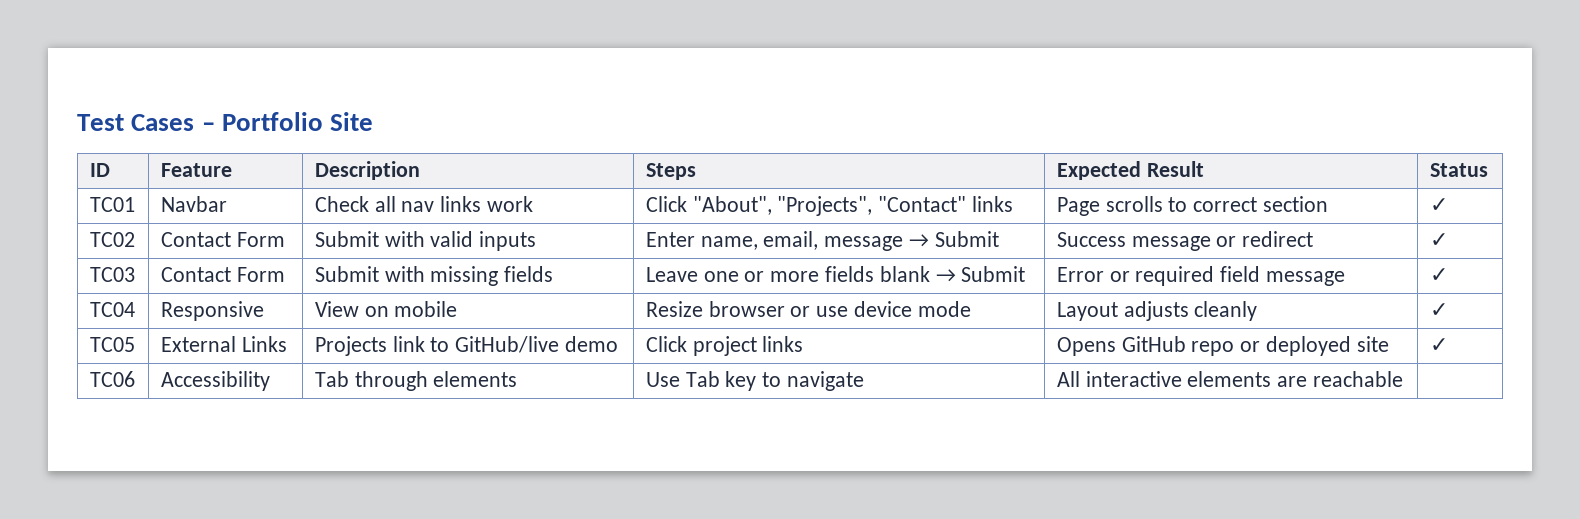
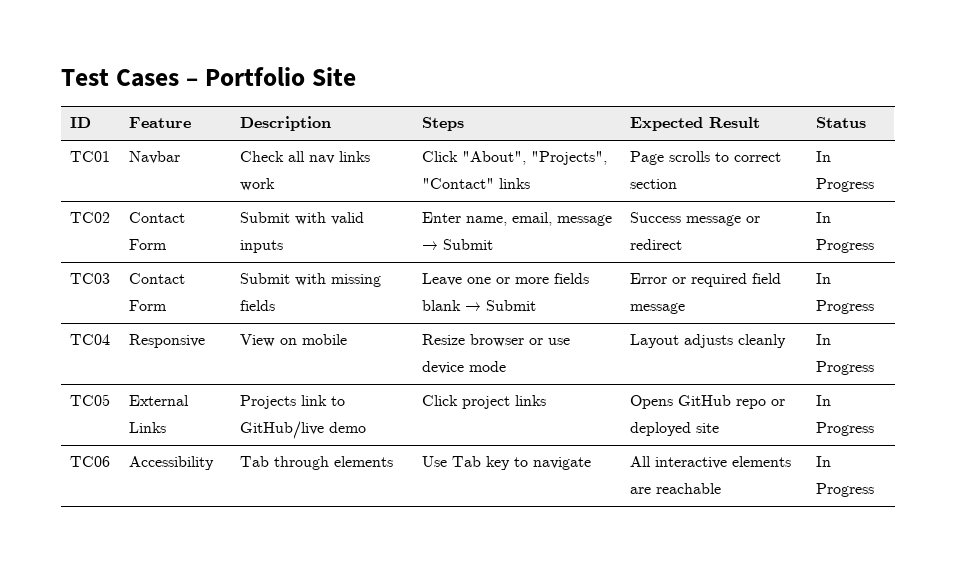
- TC01 | Navbar | Check all nav links work | Click "About", "Projects", "Contact" links | Page scrolls to correct section | ✓
+ TC01 | Navbar | Check all nav links work | Click "About", "Projects", "Contact" links | Page scrolls to correct section | In Progress
- TC02 | Contact Form | Submit with valid inputs | Enter name, email, message → Submit | Success message or redirect | ✓
+ TC02 | Contact Form | Submit with valid inputs | Enter name, email, message → Submit | Success message or redirect | In Progress
- TC03 | Contact Form | Submit with missing fields | Leave one or more fields blank → Submit | Error or required field message | ✓
+ TC03 | Contact Form | Submit with missing fields | Leave one or more fields blank → Submit | Error or required field message | In Progress
- TC04 | Responsive | View on mobile | Resize browser or use device mode | Layout adjusts cleanly | ✓
+ TC04 | Responsive | View on mobile | Resize browser or use device mode | Layout adjusts cleanly | In Progress
- TC05 | External Links | Projects link to GitHub/live demo | Click project links | Opens GitHub repo or deployed site | ✓
+ TC05 | External Links | Projects link to GitHub/live demo | Click project links | Opens GitHub repo or deployed site | In Progress
- TC06 | Accessibility | Tab through elements | Use Tab key to navigate | All interactive elements are reachable |
+ TC06 | Accessibility | Tab through elements | Use Tab key to navigate | All interactive elements are reachable | In Progress

